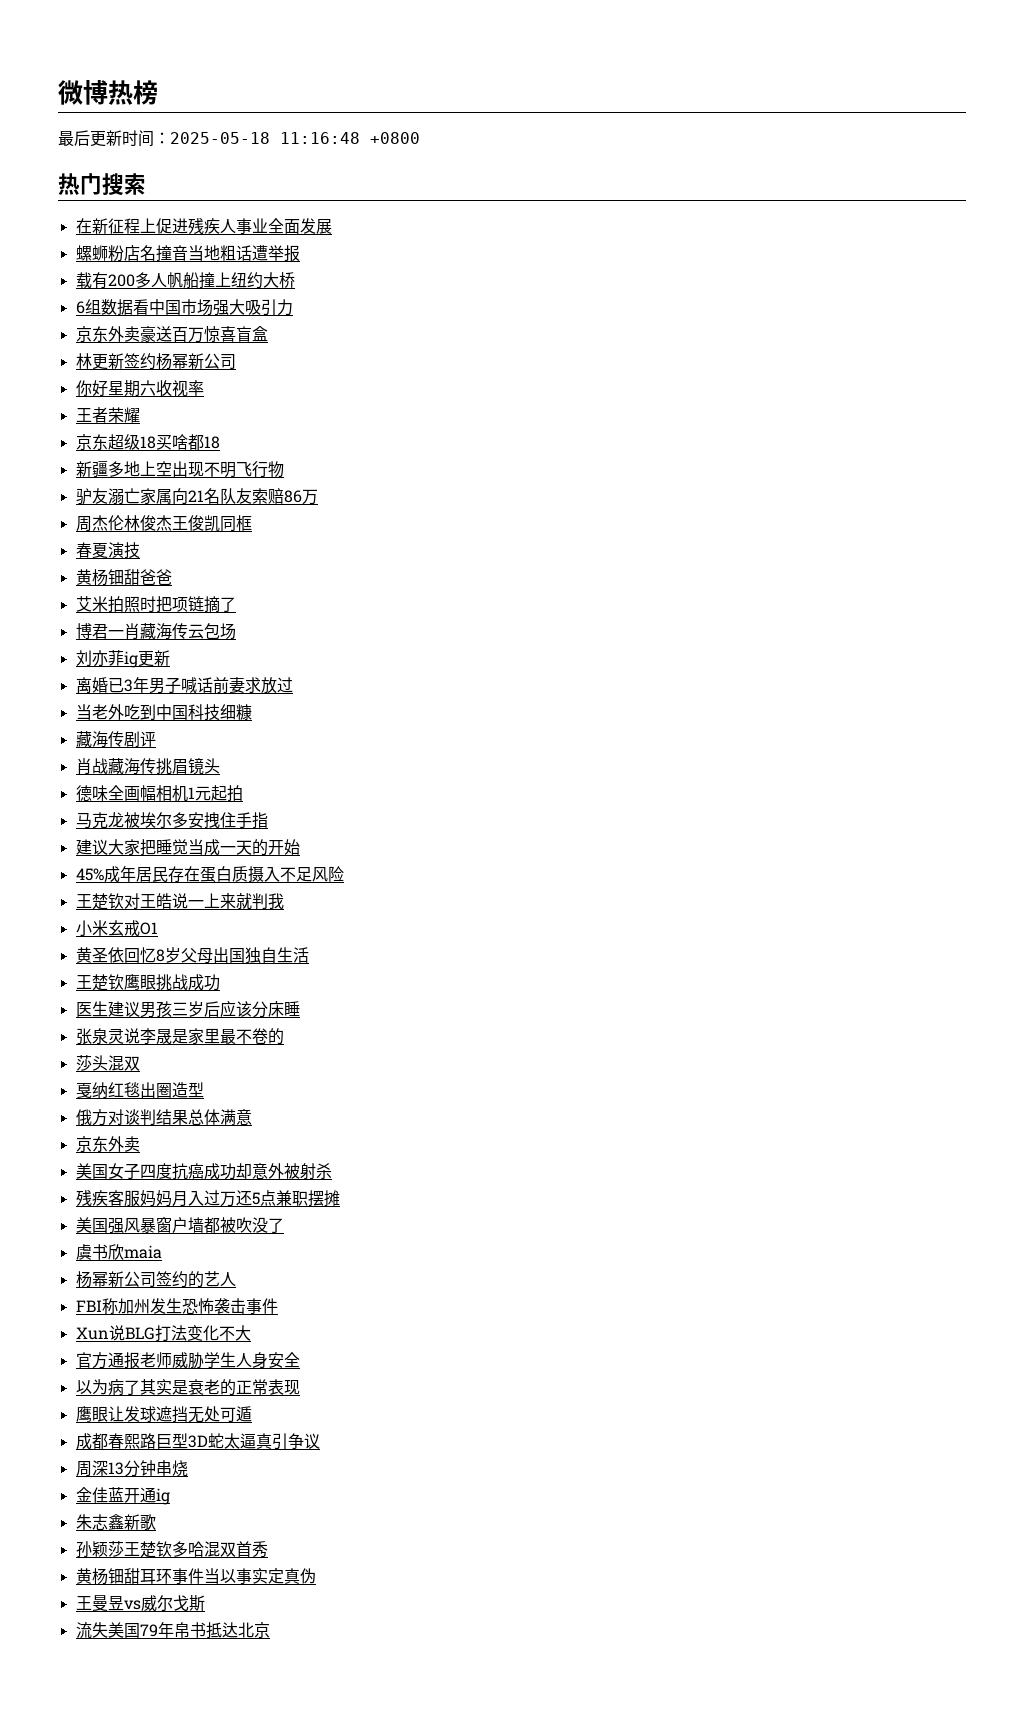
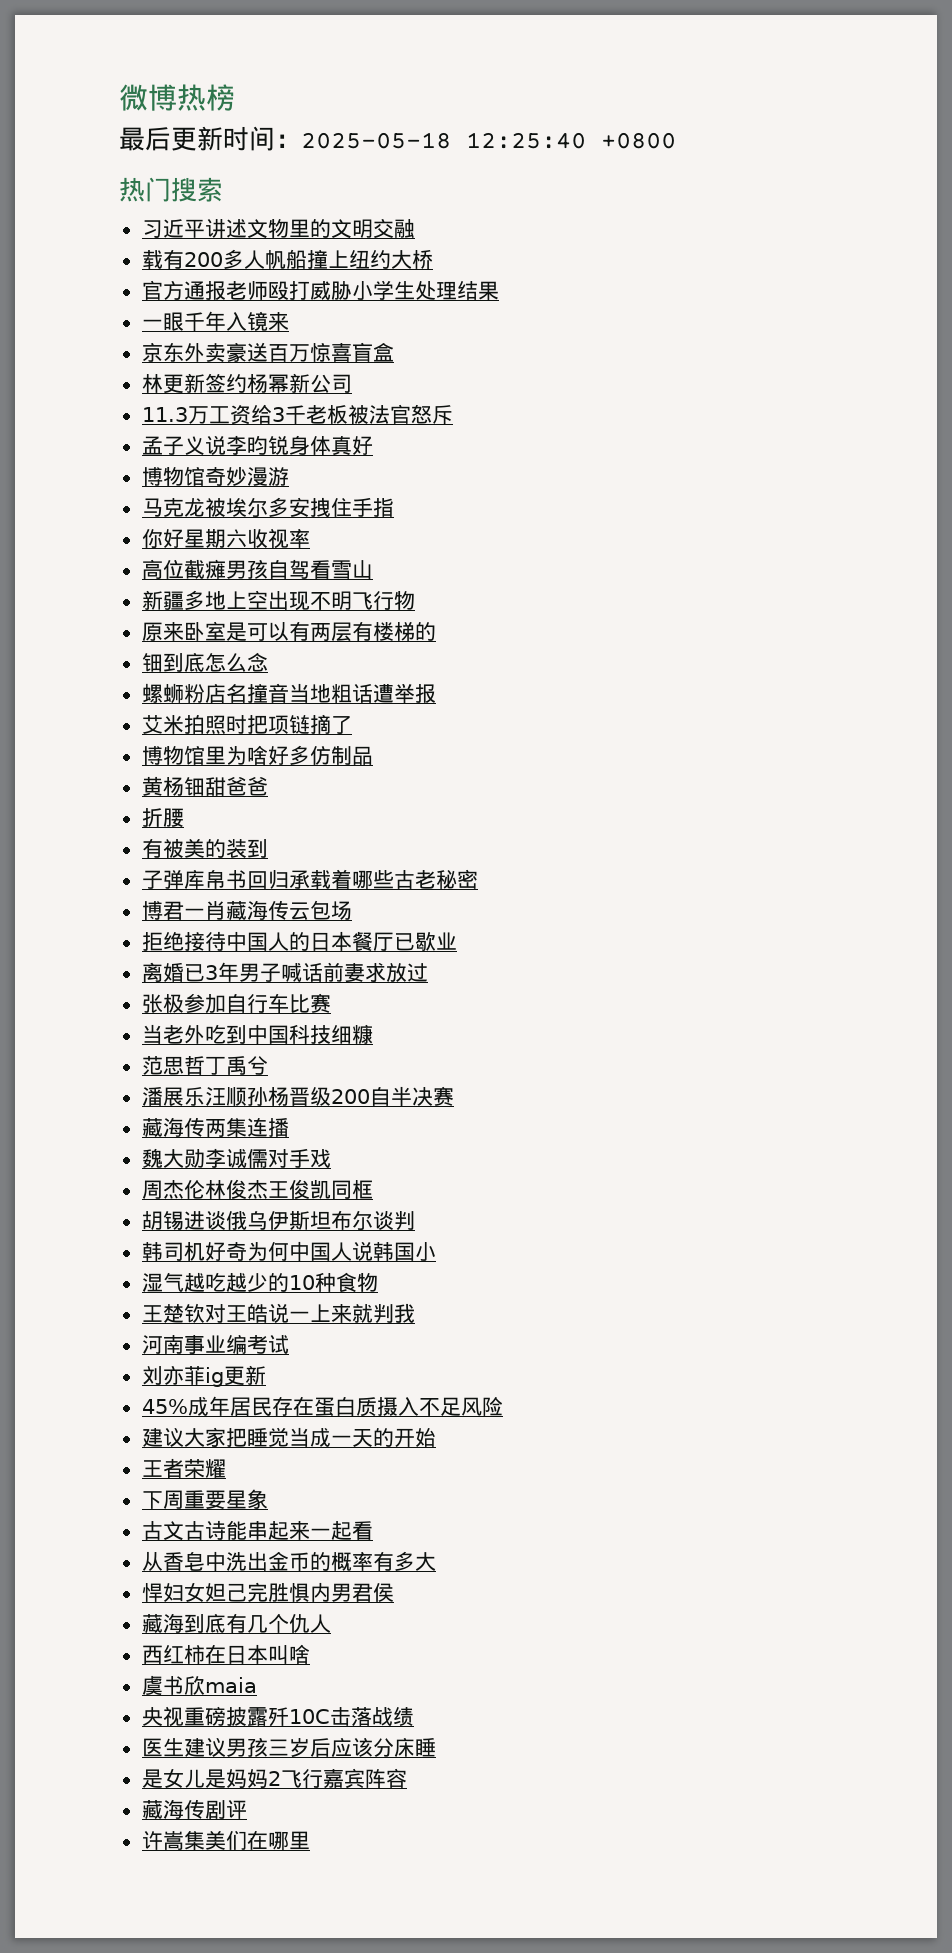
- 最后更新时间：2025-05-18 11:16:48 +0800
+ 最后更新时间：2025-05-18 12:25:40 +0800
- 在新征程上促进残疾人事业全面发展
- 螺蛳粉店名撞音当地粗话遭举报
+ 习近平讲述文物里的文明交融
- 6组数据看中国市场强大吸引力
+ 官方通报老师殴打威胁小学生处理结果
+ 一眼千年入镜来
+ 11.3万工资给3千老板被法官怒斥
+ 孟子义说李昀锐身体真好
+ 博物馆奇妙漫游
+ 马克龙被埃尔多安拽住手指
  你好星期六收视率
- 王者荣耀
- 京东超级18买啥都18
+ 高位截瘫男孩自驾看雪山
- 驴友溺亡家属向21名队友索赔86万
- 周杰伦林俊杰王俊凯同框
- 春夏演技
- 黄杨钿甜爸爸
+ 原来卧室是可以有两层有楼梯的
+ 钿到底怎么念
+ 螺蛳粉店名撞音当地粗话遭举报
+ 博物馆里为啥好多仿制品
+ 黄杨钿甜爸爸
+ 折腰
+ 有被美的装到
+ 子弹库帛书回归承载着哪些古老秘密
- 刘亦菲ig更新
+ 拒绝接待中国人的日本餐厅已歇业
+ 张极参加自行车比赛
- 藏海传剧评
- 肖战藏海传挑眉镜头
- 德味全画幅相机1元起拍
- 马克龙被埃尔多安拽住手指
- 建议大家把睡觉当成一天的开始
+ 范思哲丁禹兮
+ 潘展乐汪顺孙杨晋级200自半决赛
+ 藏海传两集连播
+ 魏大勋李诚儒对手戏
+ 周杰伦林俊杰王俊凯同框
+ 胡锡进谈俄乌伊斯坦布尔谈判
+ 韩司机好奇为何中国人说韩国小
+ 湿气越吃越少的10种食物
+ 王楚钦对王皓说一上来就判我
+ 河南事业编考试
+ 刘亦菲ig更新
- 王楚钦对王皓说一上来就判我
- 小米玄戒O1
- 黄圣依回忆8岁父母出国独自生活
- 王楚钦鹰眼挑战成功
+ 建议大家把睡觉当成一天的开始
+ 王者荣耀
+ 下周重要星象
+ 古文古诗能串起来一起看
+ 从香皂中洗出金币的概率有多大
+ 悍妇女妲己完胜惧内男君侯
+ 藏海到底有几个仇人
+ 西红柿在日本叫啥
+ 虞书欣maia
+ 央视重磅披露歼10C击落战绩
- 张泉灵说李晟是家里最不卷的
- 莎头混双
- 戛纳红毯出圈造型
- 俄方对谈判结果总体满意
- 京东外卖
- 美国女子四度抗癌成功却意外被射杀
- 残疾客服妈妈月入过万还5点兼职摆摊
- 美国强风暴窗户墙都被吹没了
- 虞书欣maia
- 杨幂新公司签约的艺人
- FBI称加州发生恐怖袭击事件
- Xun说BLG打法变化不大
- 官方通报老师威胁学生人身安全
- 以为病了其实是衰老的正常表现
- 鹰眼让发球遮挡无处可遁
- 成都春熙路巨型3D蛇太逼真引争议
- 周深13分钟串烧
- 金佳蓝开通ig
- 朱志鑫新歌
- 孙颖莎王楚钦多哈混双首秀
- 黄杨钿甜耳环事件当以事实定真伪
- 王曼昱vs威尔戈斯
- 流失美国79年帛书抵达北京
+ 是女儿是妈妈2飞行嘉宾阵容
+ 藏海传剧评
+ 许嵩集美们在哪里

